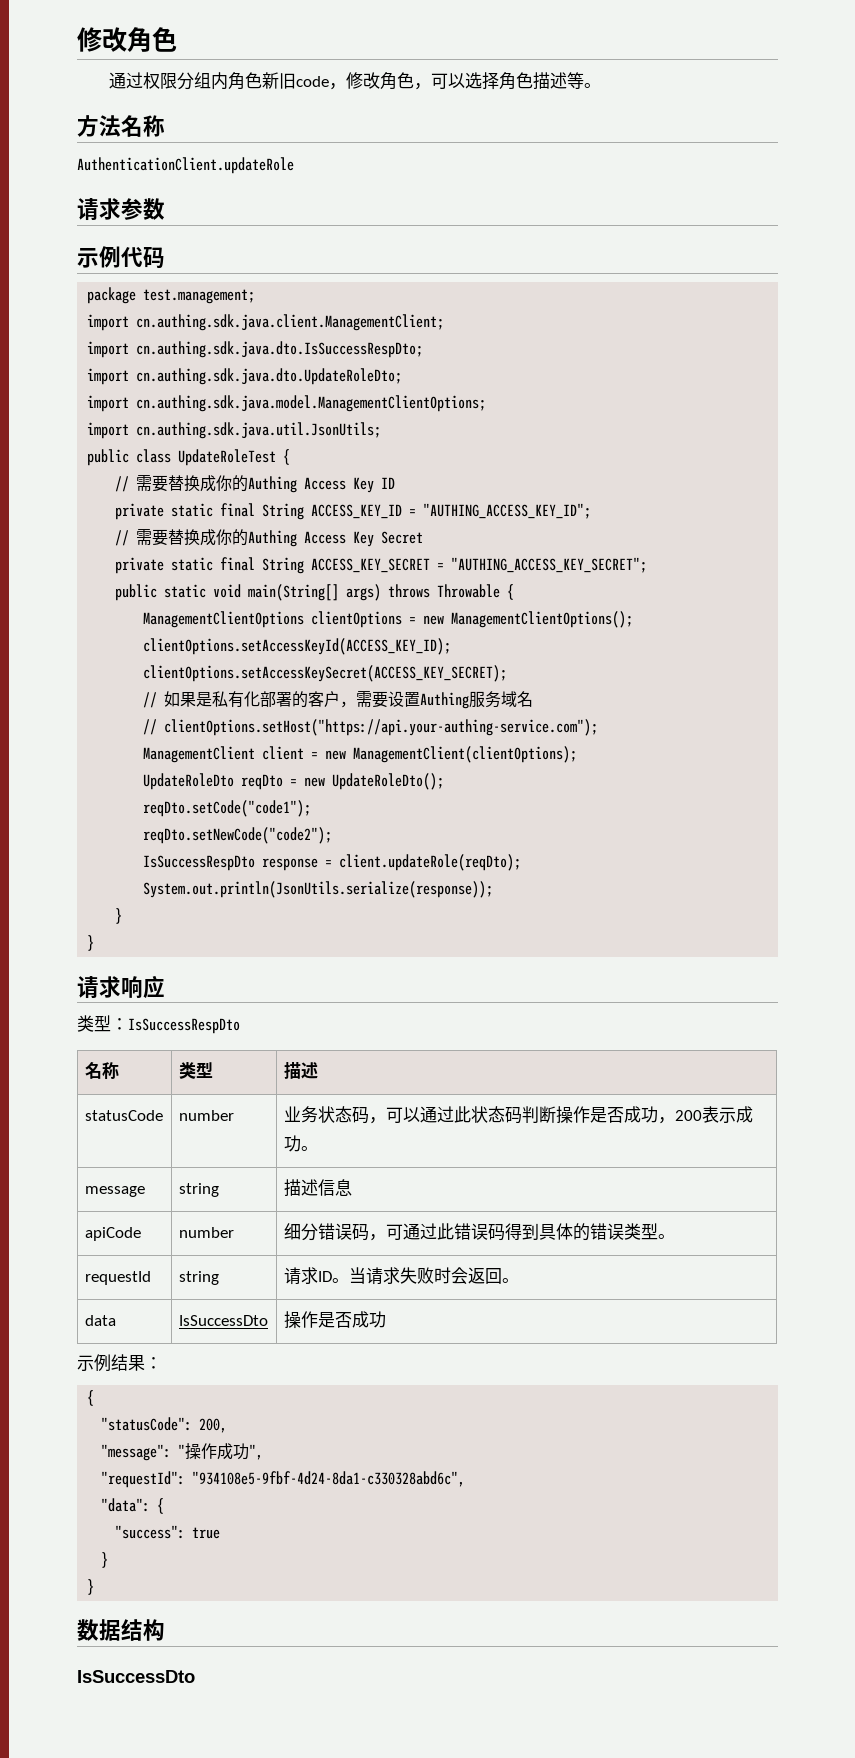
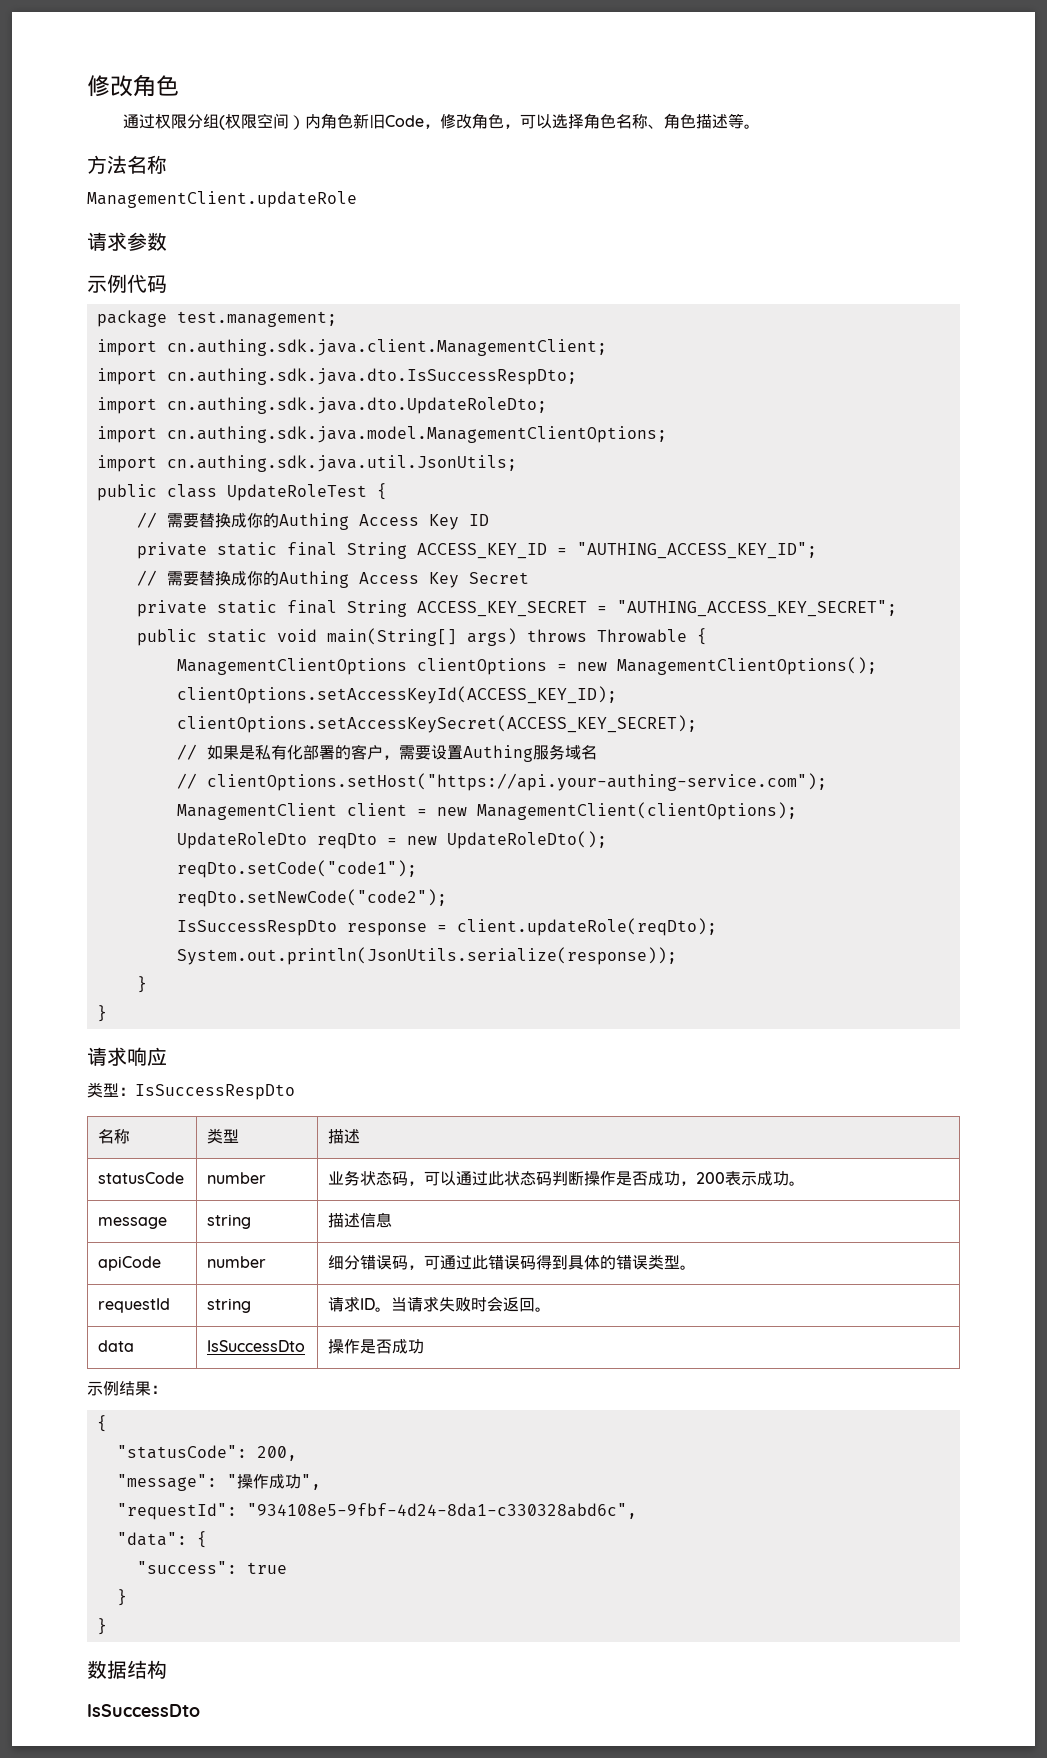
- 通过权限分组内角色新旧code，修改角色，可以选择角色描述等。
+ 通过权限分组(权限空间）内角色新旧Code，修改角色，可以选择角色名称、角色描述等。
- AuthenticationClient.updateRole
+ ManagementClient.updateRole

